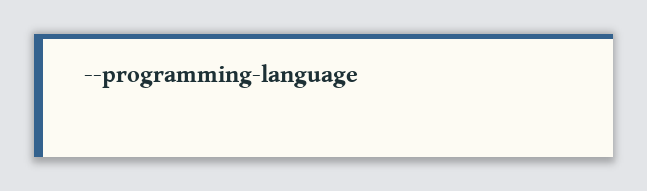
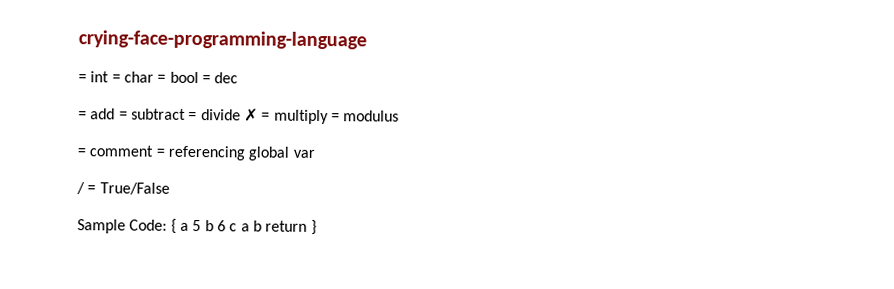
- --programming-language
+ crying-face-programming-language
+ = int = char = bool = dec
+ = add = subtract = divide ✗ = multiply = modulus
+ = comment = referencing global var
+ / = True/False
+ Sample Code: { a 5 b 6 c a b return }

